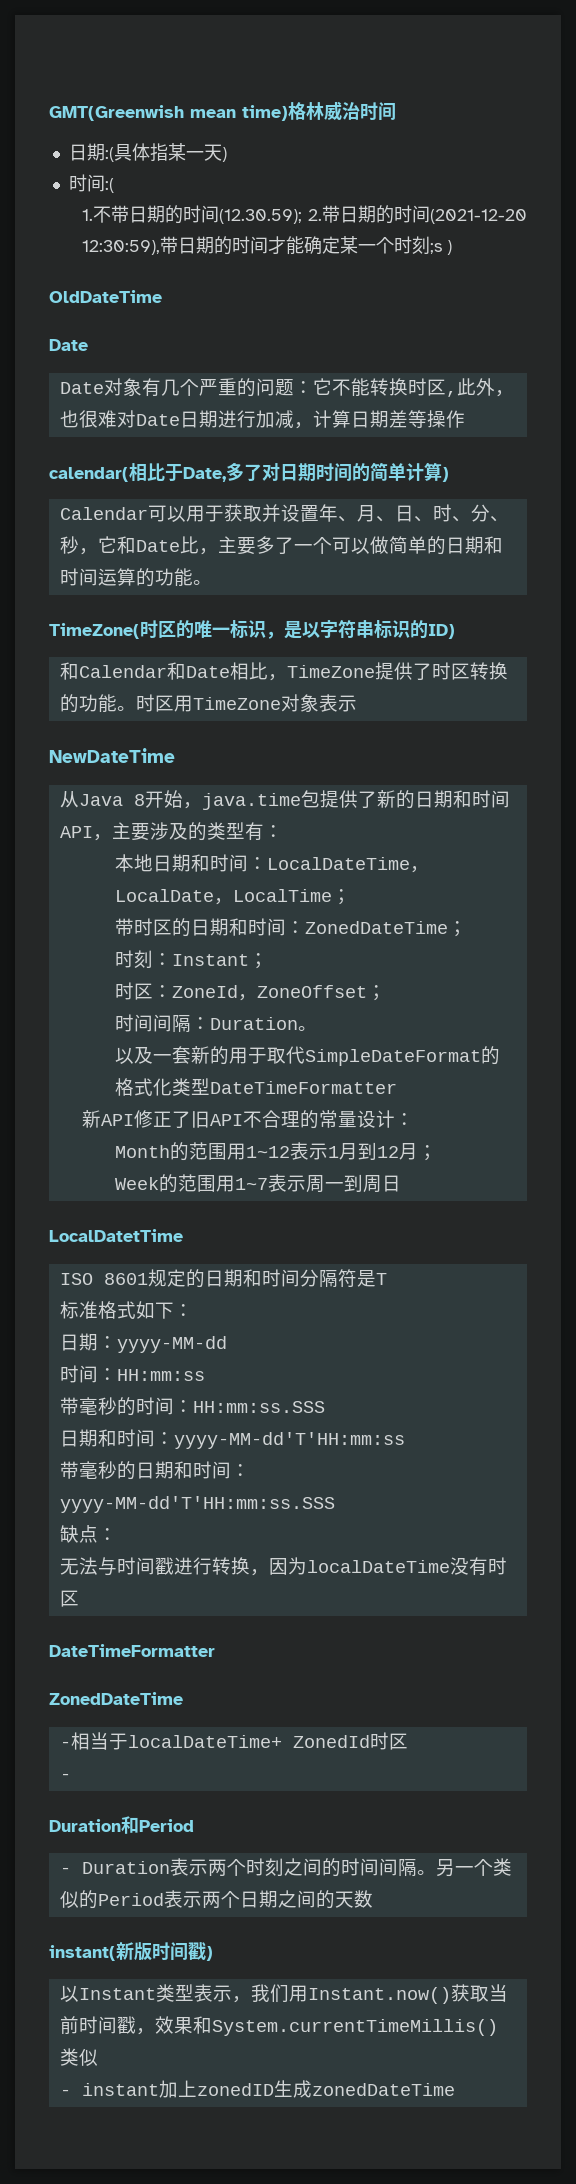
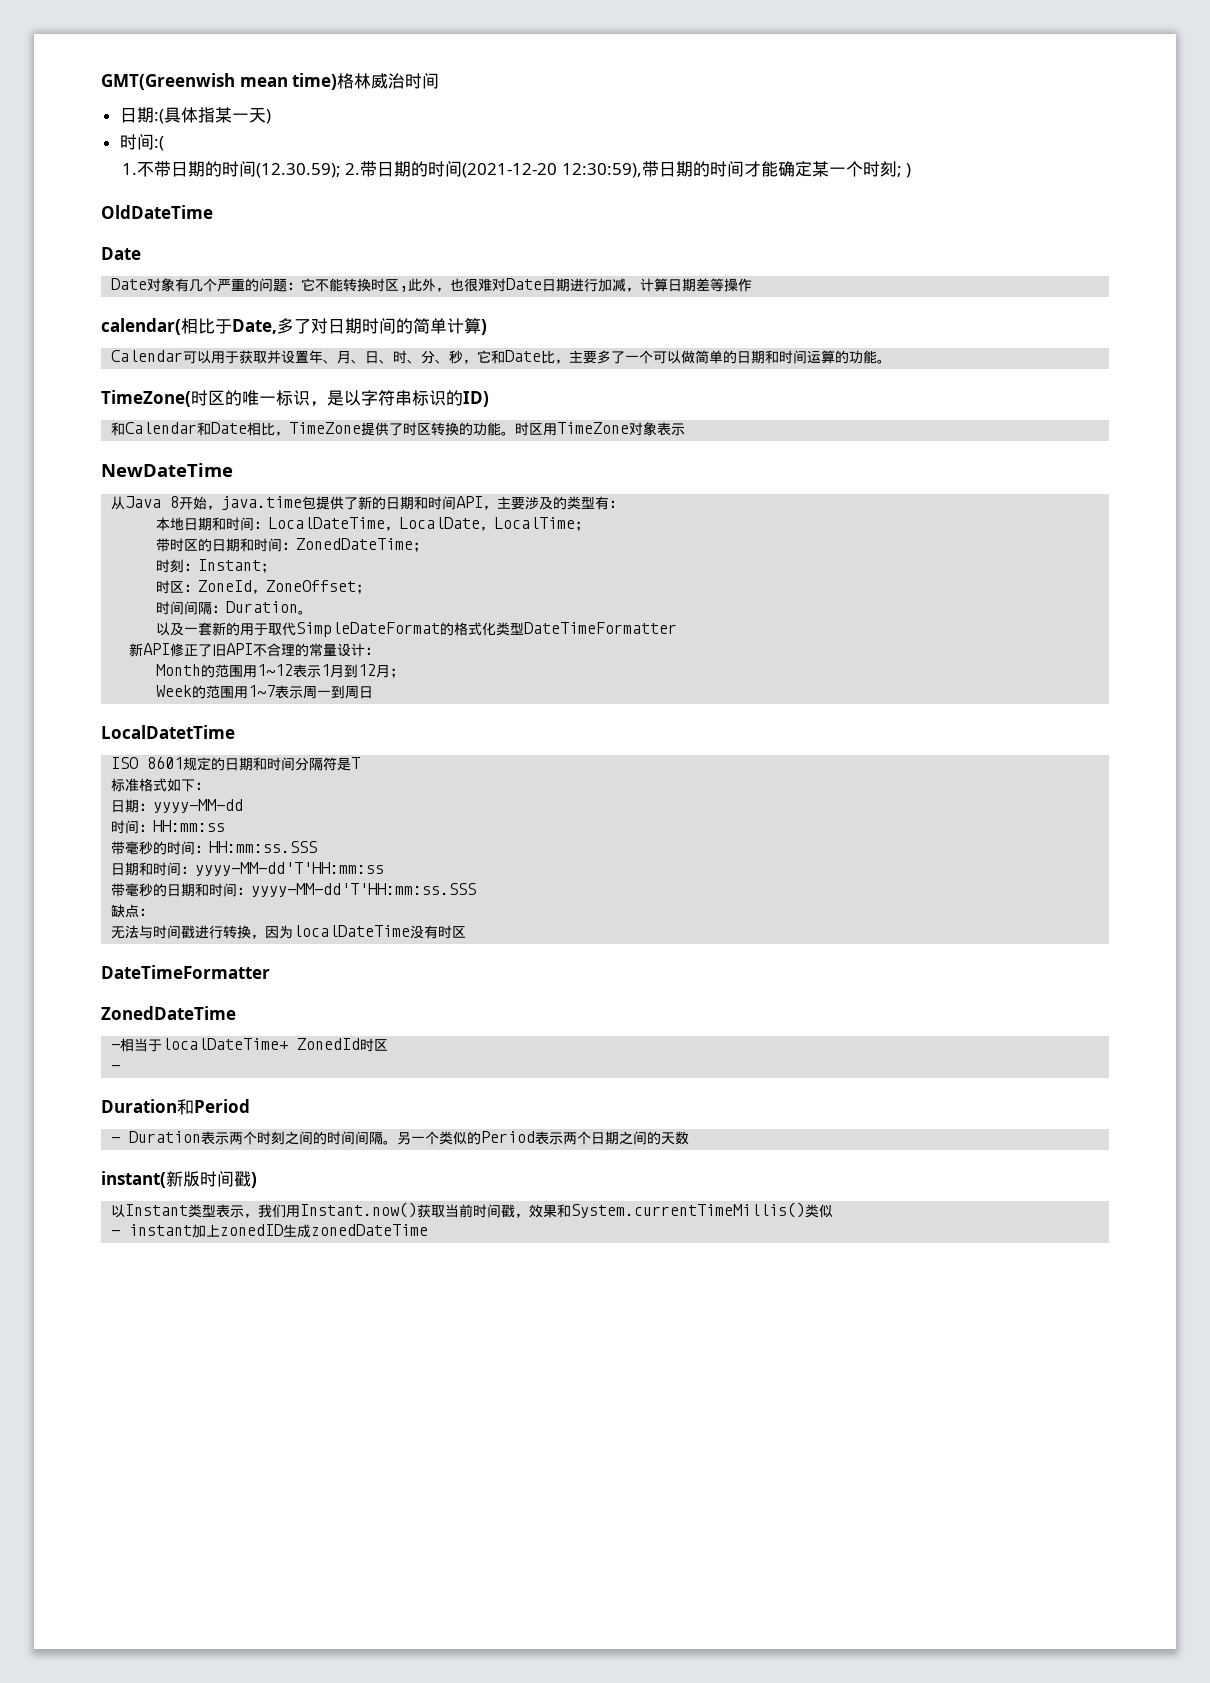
- 1.不带日期的时间(12.30.59); 2.带日期的时间(2021-12-20 12:30:59),带日期的时间才能确定某一个时刻;s )
+ 1.不带日期的时间(12.30.59); 2.带日期的时间(2021-12-20 12:30:59),带日期的时间才能确定某一个时刻; )

